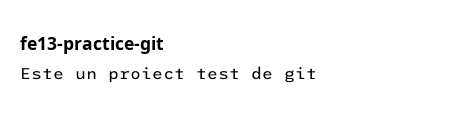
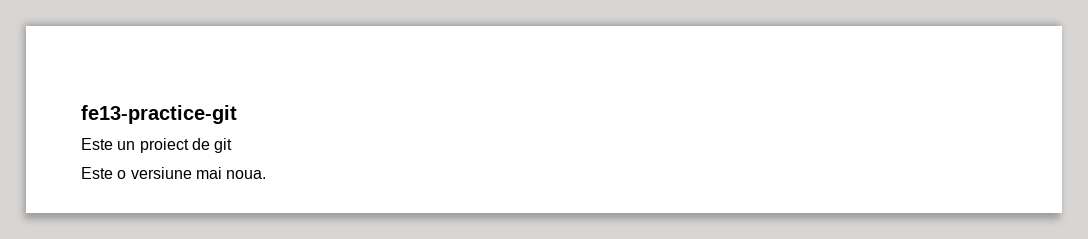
- Este un proiect test de git
+ Este un proiect de git
+ Este o versiune mai noua.

